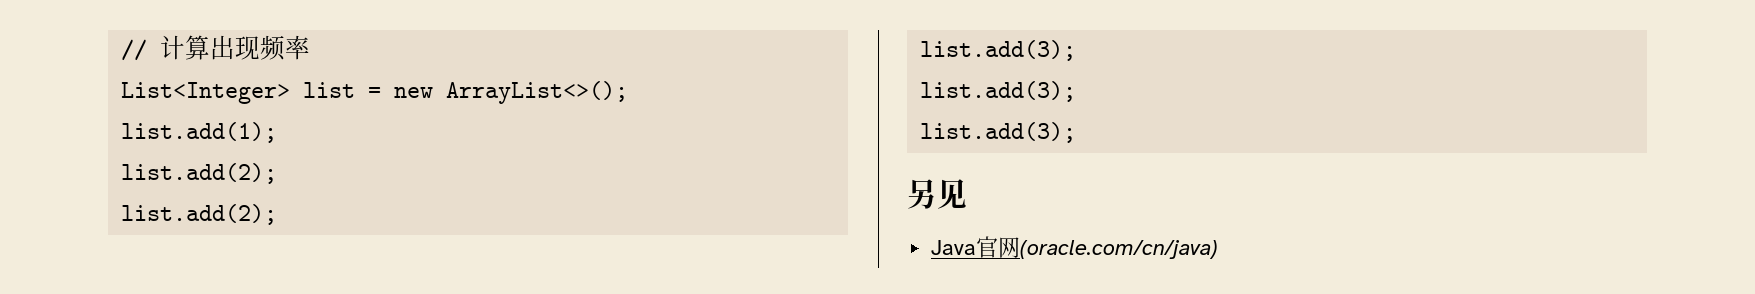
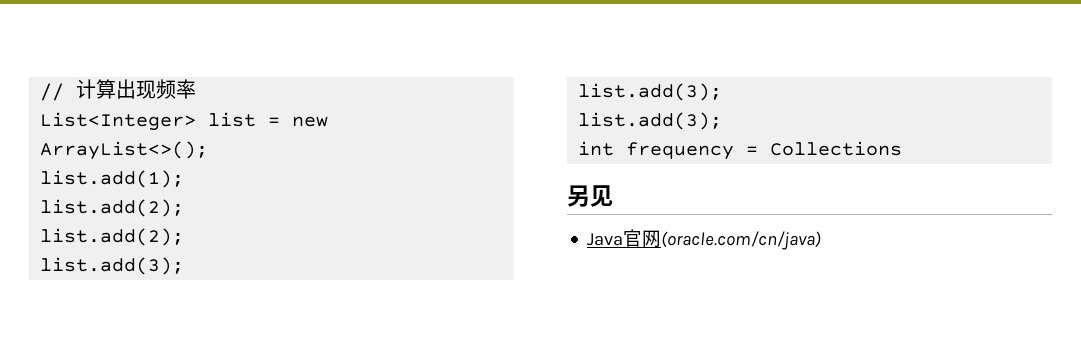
+ int frequency = Collections

